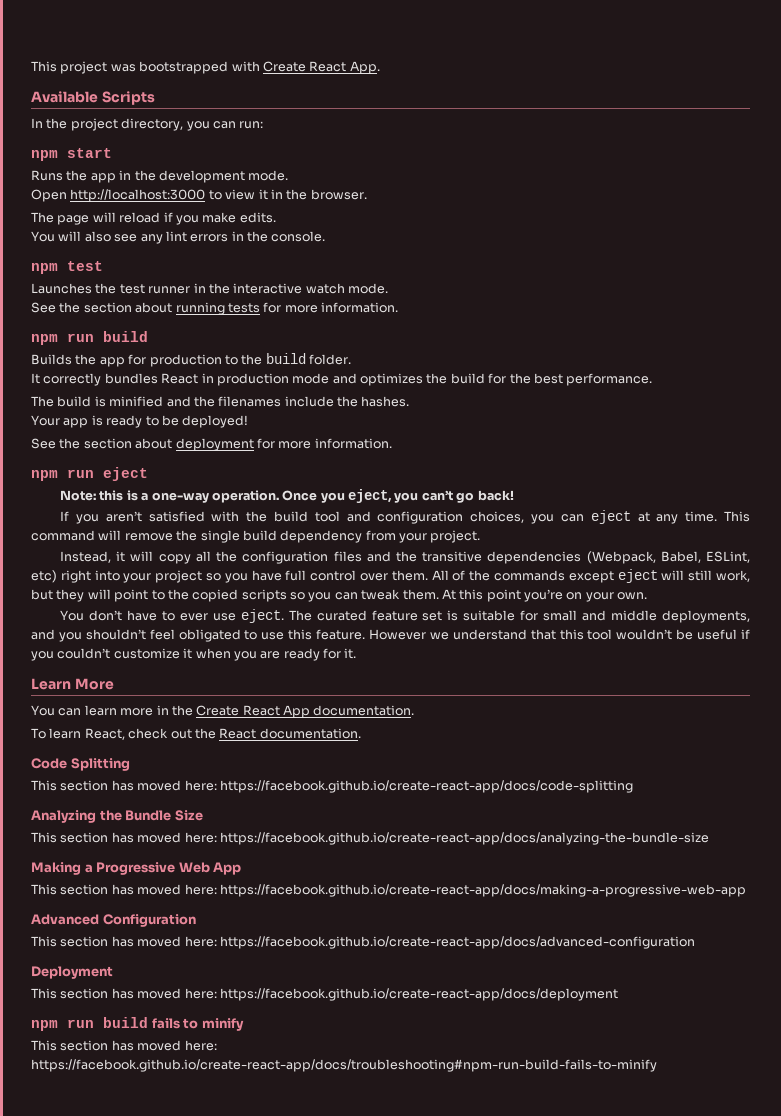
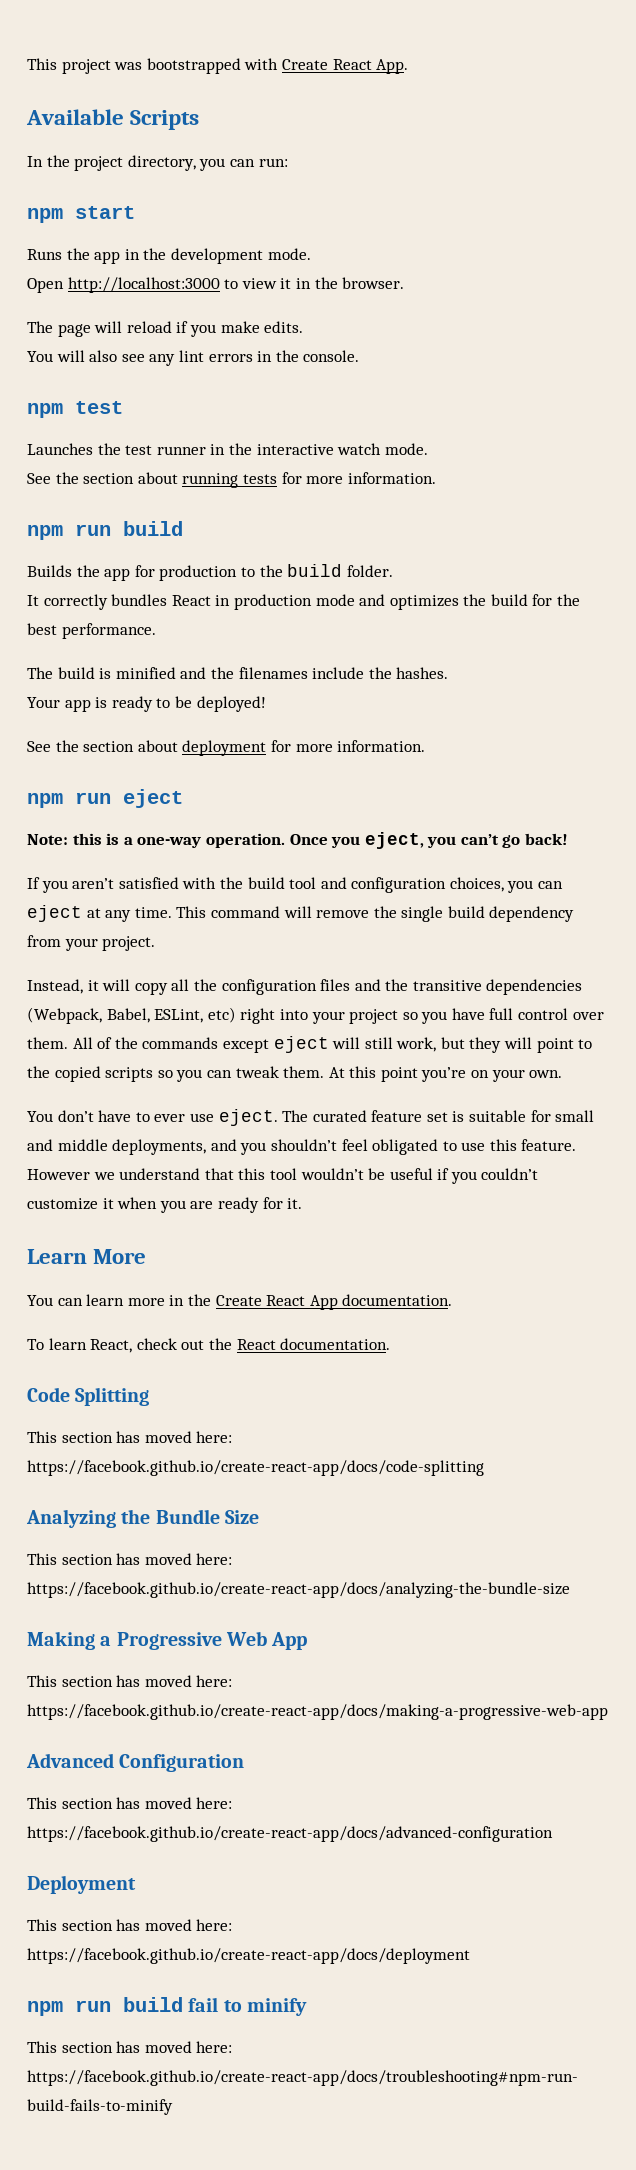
- npm run build fails to minify
+ npm run build fail to minify

